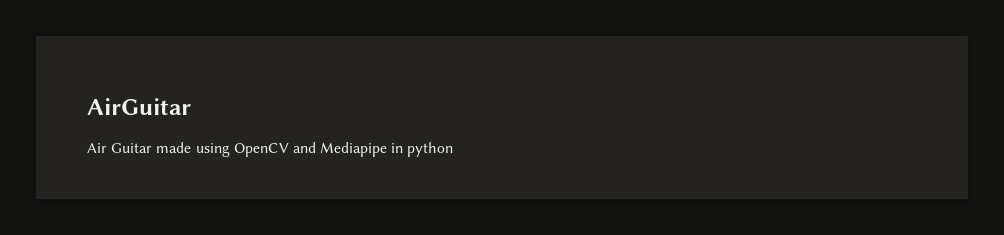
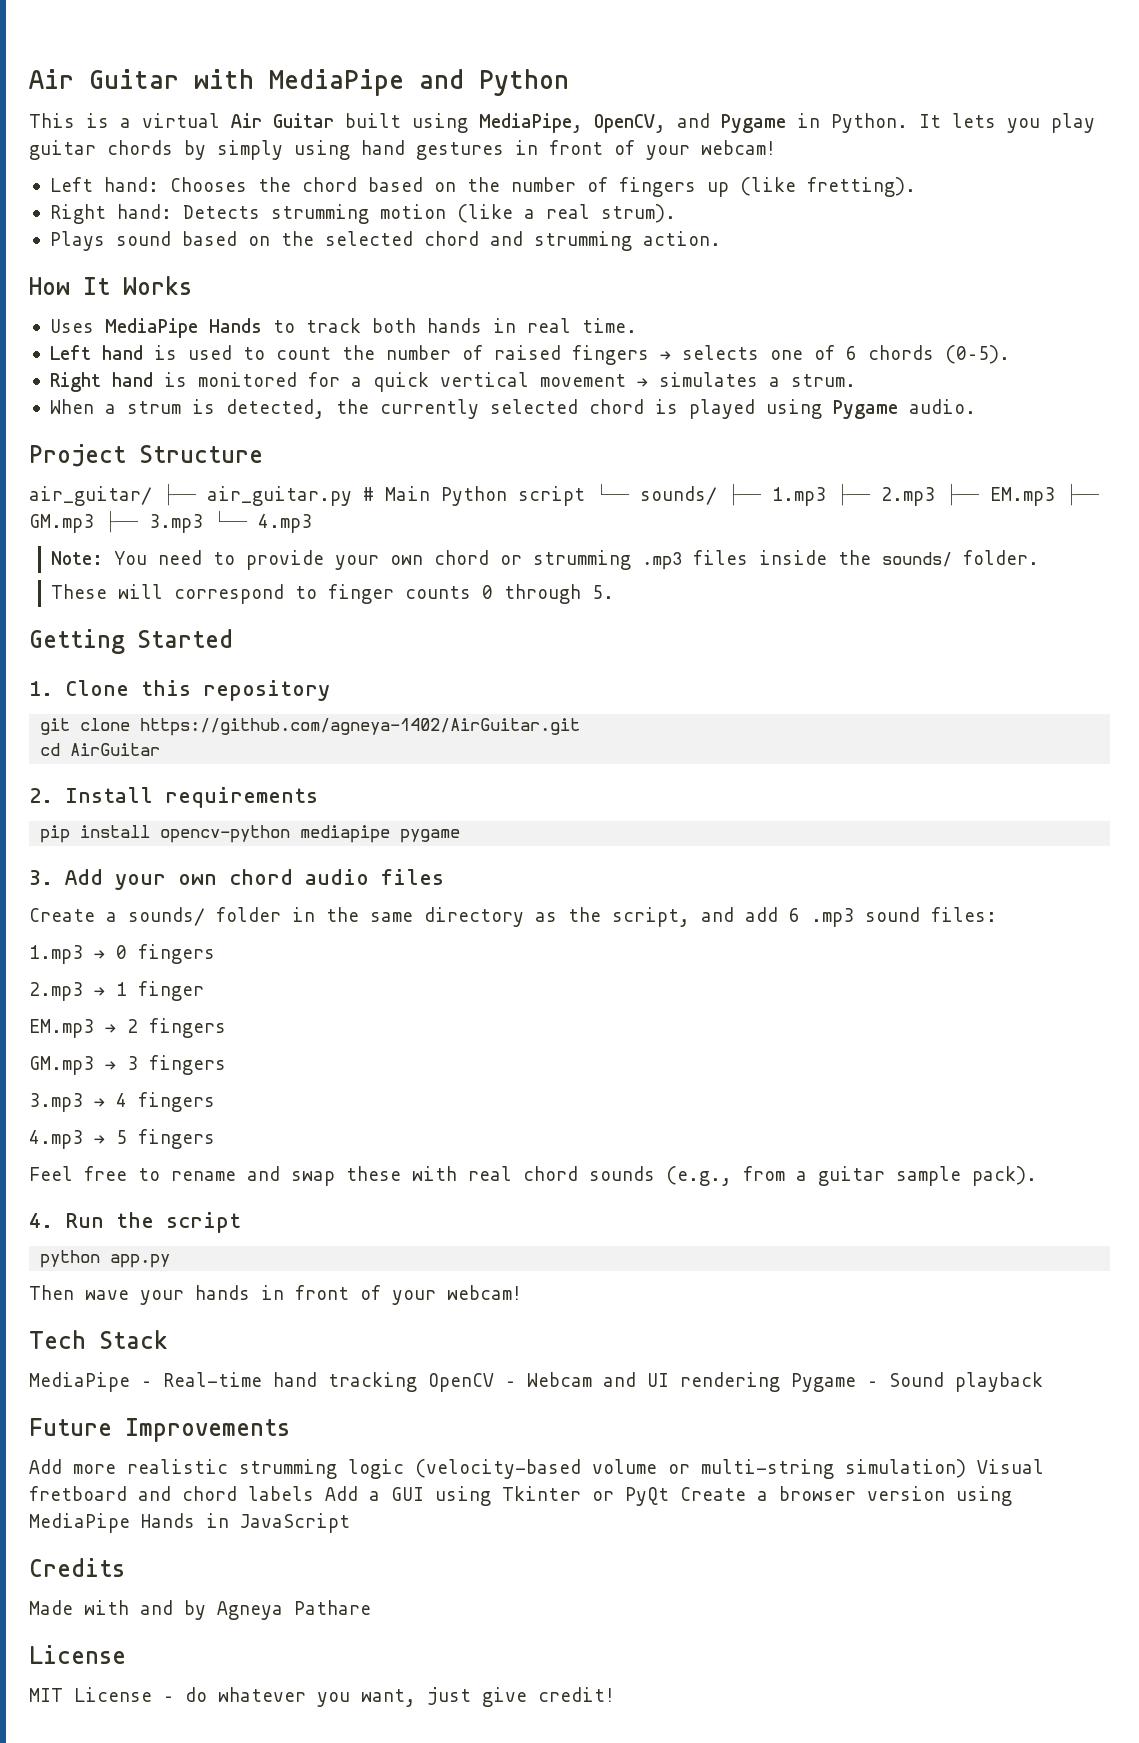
- AirGuitar
- Air Guitar made using OpenCV and Mediapipe in python
+ Air Guitar with MediaPipe and Python
+ This is a virtual Air Guitar built using MediaPipe, OpenCV, and Pygame in Python. It lets you play guitar chords by simply using hand gestures in front of your webcam!
+ Left hand: Chooses the chord based on the number of fingers up (like fretting).
+ Right hand: Detects strumming motion (like a real strum).
+ Plays sound based on the selected chord and strumming action.
+ How It Works
+ Uses MediaPipe Hands to track both hands in real time.
+ Left hand is used to count the number of raised fingers → selects one of 6 chords (0–5).
+ Right hand is monitored for a quick vertical movement → simulates a strum.
+ When a strum is detected, the currently selected chord is played using Pygame audio.
+ Project Structure
+ air_guitar/ ├── air_guitar.py # Main Python script └── sounds/ ├── 1.mp3 ├── 2.mp3 ├── EM.mp3 ├── GM.mp3 ├── 3.mp3 └── 4.mp3
+ Note: You need to provide your own chord or strumming .mp3 files inside the sounds/ folder.
+ These will correspond to finger counts 0 through 5.
+ Getting Started
+ 1. Clone this repository
+ git clone https://github.com/agneya-1402/AirGuitar.git
+ cd AirGuitar
+ 2. Install requirements
+ pip install opencv-python mediapipe pygame
+ 3. Add your own chord audio files
+ Create a sounds/ folder in the same directory as the script, and add 6 .mp3 sound files:
+ 1.mp3 → 0 fingers
+ 2.mp3 → 1 finger
+ EM.mp3 → 2 fingers
+ GM.mp3 → 3 fingers
+ 3.mp3 → 4 fingers
+ 4.mp3 → 5 fingers
+ Feel free to rename and swap these with real chord sounds (e.g., from a guitar sample pack).
+ 4. Run the script
+ python app.py
+ Then wave your hands in front of your webcam!
+ Tech Stack
+ MediaPipe – Real-time hand tracking OpenCV – Webcam and UI rendering Pygame – Sound playback
+ Future Improvements
+ Add more realistic strumming logic (velocity-based volume or multi-string simulation) Visual fretboard and chord labels Add a GUI using Tkinter or PyQt Create a browser version using MediaPipe Hands in JavaScript
+ Credits
+ Made with and by Agneya Pathare
+ License
+ MIT License – do whatever you want, just give credit!

